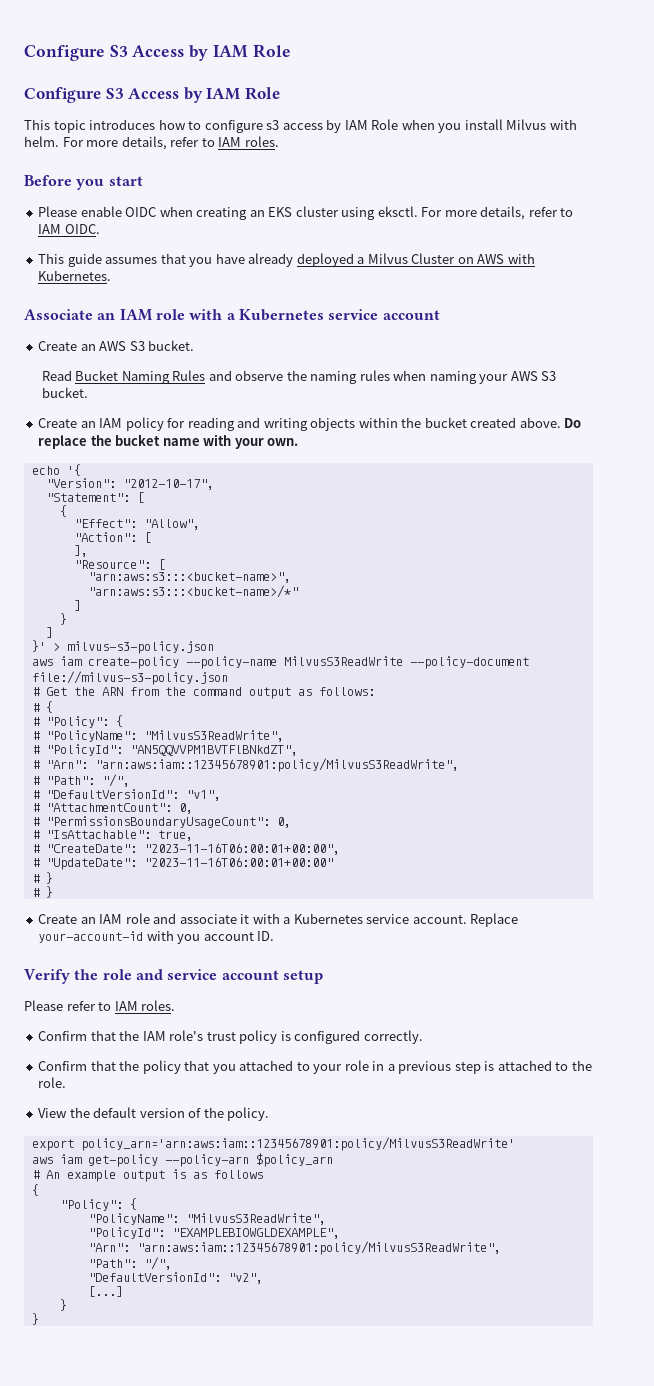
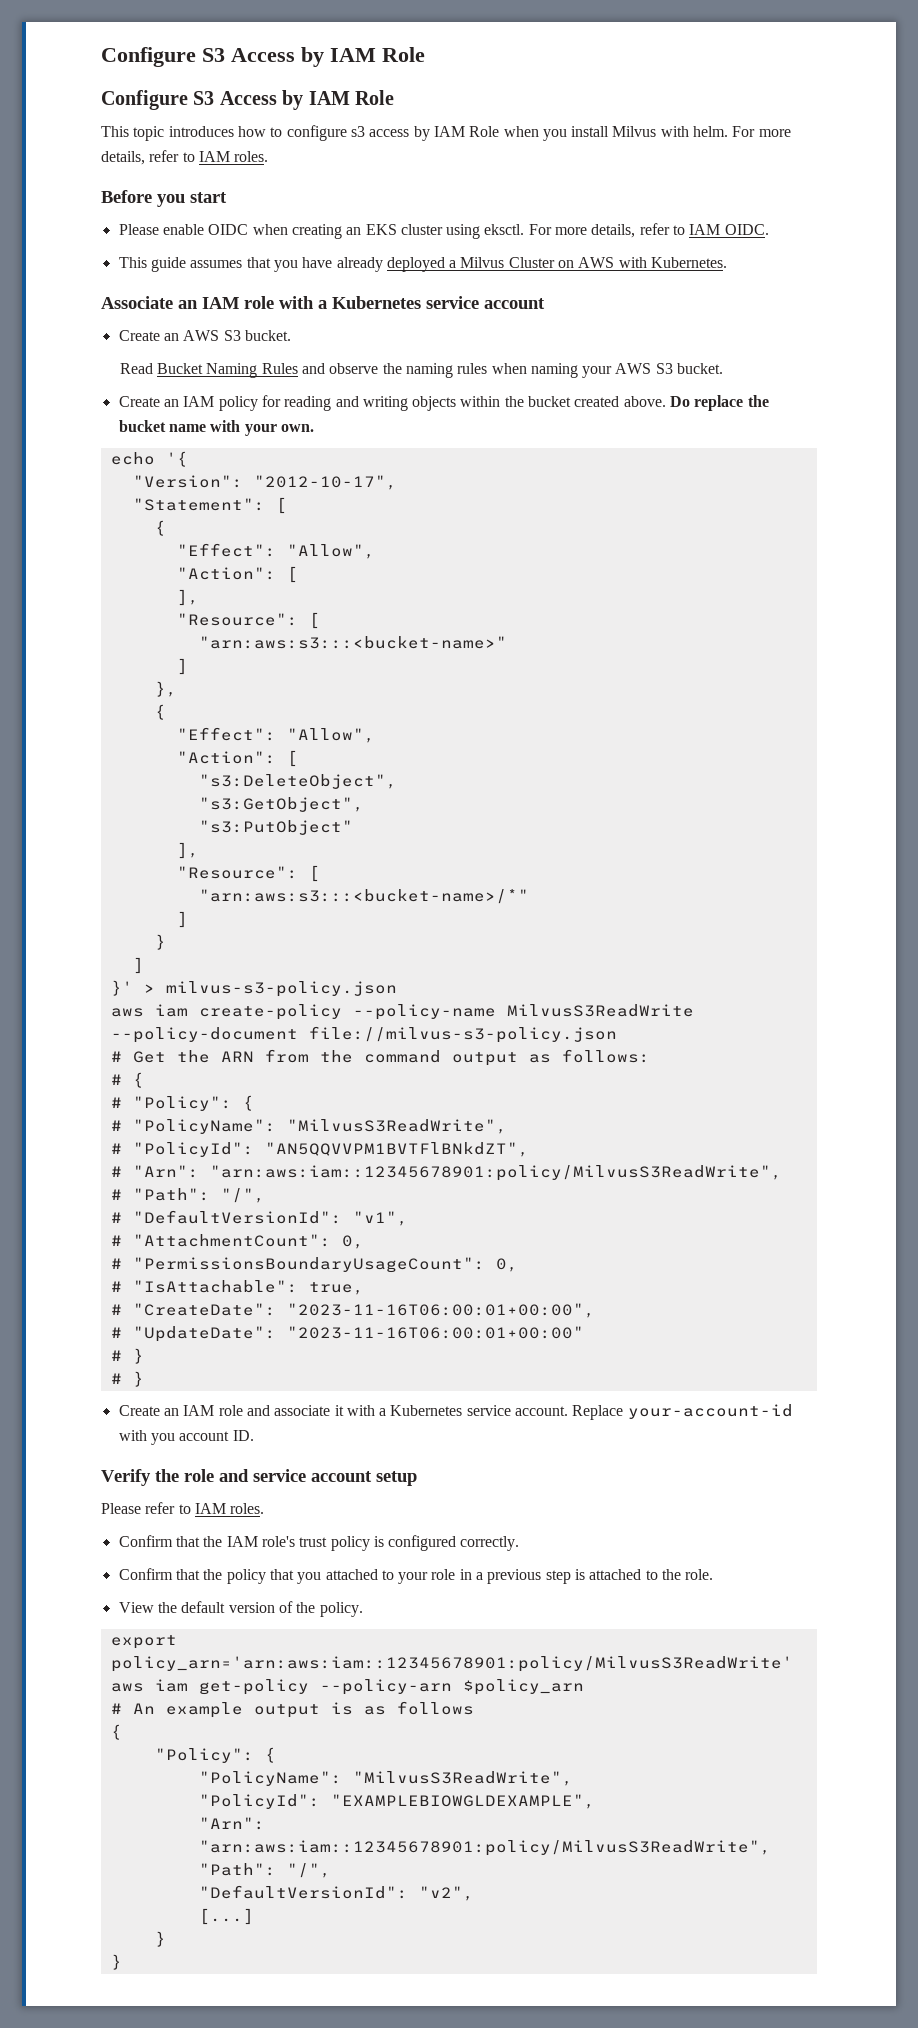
- "arn:aws:s3:::<bucket-name>",
+ "arn:aws:s3:::<bucket-name>"
+ ]
+ },
+ {
+ "Effect": "Allow",
+ "Action": [
+ "s3:DeleteObject",
+ "s3:GetObject",
+ "s3:PutObject"
+ ],
+ "Resource": [

